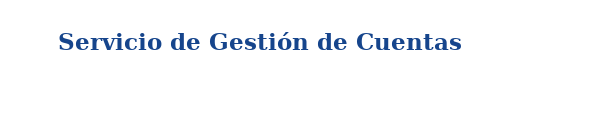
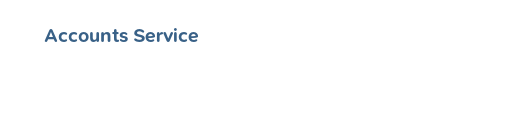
- Servicio de Gestión de Cuentas
+ Accounts Service

